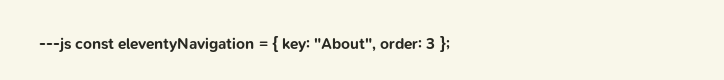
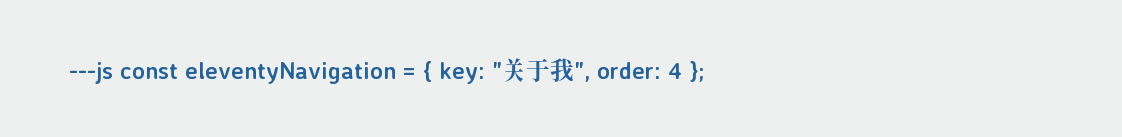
- ---js const eleventyNavigation = { key: "About", order: 3 };
+ ---js const eleventyNavigation = { key: "关于我", order: 4 };

